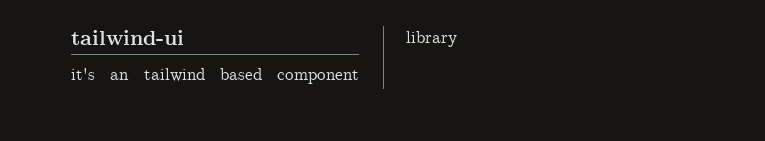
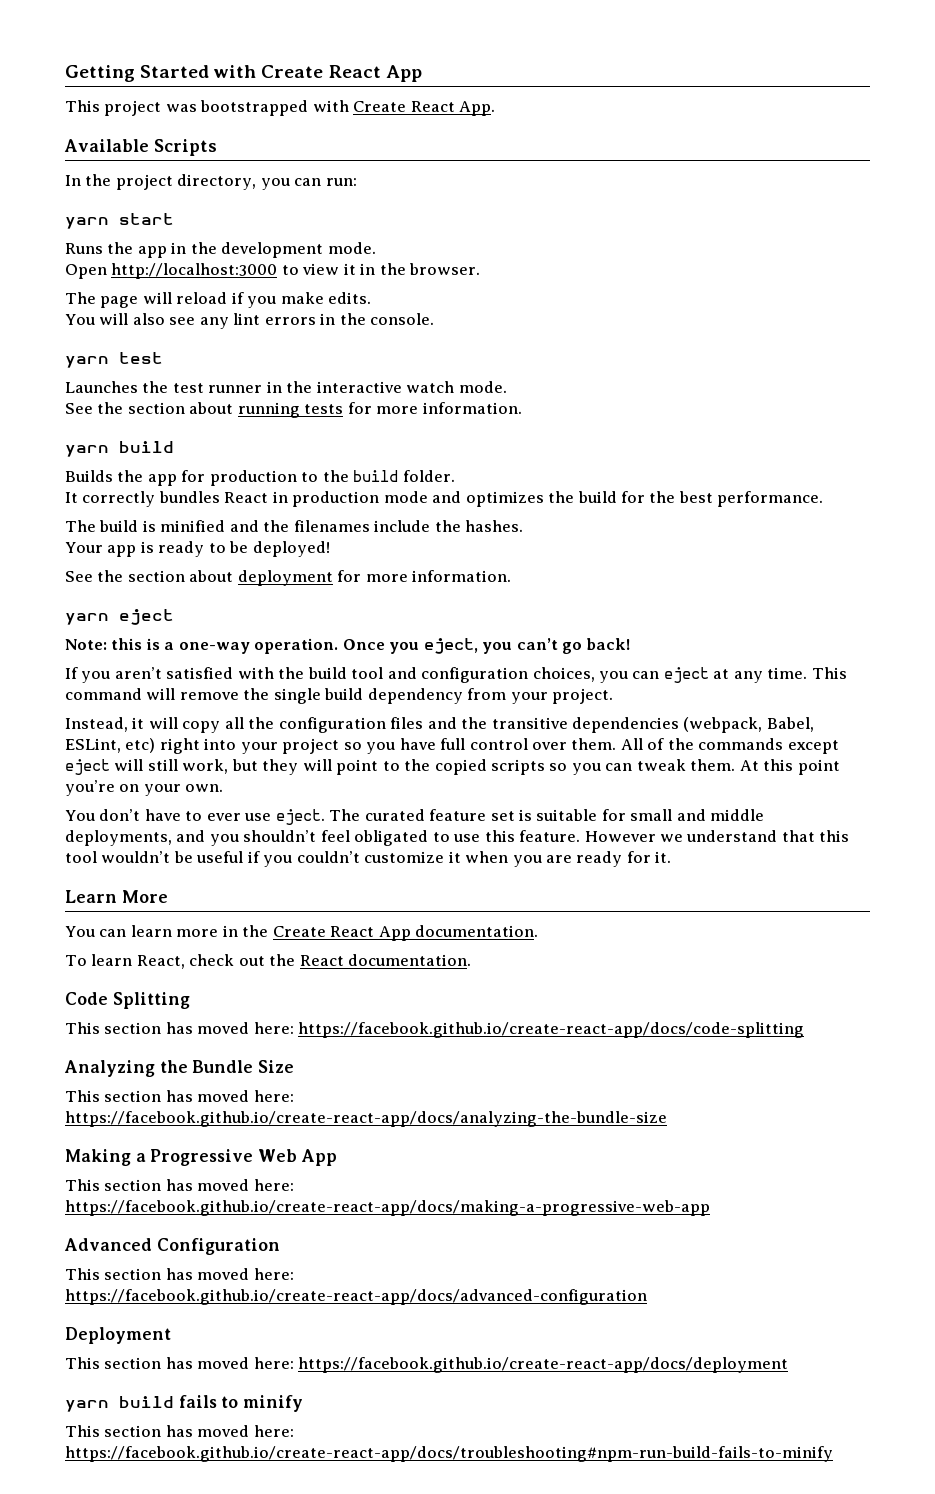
- tailwind-ui
- it's an tailwind based component library
+ Getting Started with Create React App
+ This project was bootstrapped with Create React App.
+ Available Scripts
+ In the project directory, you can run:
+ yarn start
+ Runs the app in the development mode.
+ Open http://localhost:3000 to view it in the browser.
+ The page will reload if you make edits.
+ You will also see any lint errors in the console.
+ yarn test
+ Launches the test runner in the interactive watch mode.
+ See the section about running tests for more information.
+ yarn build
+ Builds the app for production to the build folder.
+ It correctly bundles React in production mode and optimizes the build for the best performance.
+ The build is minified and the filenames include the hashes.
+ Your app is ready to be deployed!
+ See the section about deployment for more information.
+ yarn eject
+ Note: this is a one-way operation. Once you eject, you can’t go back!
+ If you aren’t satisfied with the build tool and configuration choices, you can eject at any time. This command will remove the single build dependency from your project.
+ Instead, it will copy all the configuration files and the transitive dependencies (webpack, Babel, ESLint, etc) right into your project so you have full control over them. All of the commands except eject will still work, but they will point to the copied scripts so you can tweak them. At this point you’re on your own.
+ You don’t have to ever use eject. The curated feature set is suitable for small and middle deployments, and you shouldn’t feel obligated to use this feature. However we understand that this tool wouldn’t be useful if you couldn’t customize it when you are ready for it.
+ Learn More
+ You can learn more in the Create React App documentation.
+ To learn React, check out the React documentation.
+ Code Splitting
+ This section has moved here: https://facebook.github.io/create-react-app/docs/code-splitting
+ Analyzing the Bundle Size
+ This section has moved here: https://facebook.github.io/create-react-app/docs/analyzing-the-bundle-size
+ Making a Progressive Web App
+ This section has moved here: https://facebook.github.io/create-react-app/docs/making-a-progressive-web-app
+ Advanced Configuration
+ This section has moved here: https://facebook.github.io/create-react-app/docs/advanced-configuration
+ Deployment
+ This section has moved here: https://facebook.github.io/create-react-app/docs/deployment
+ yarn build fails to minify
+ This section has moved here: https://facebook.github.io/create-react-app/docs/troubleshooting#npm-run-build-fails-to-minify

